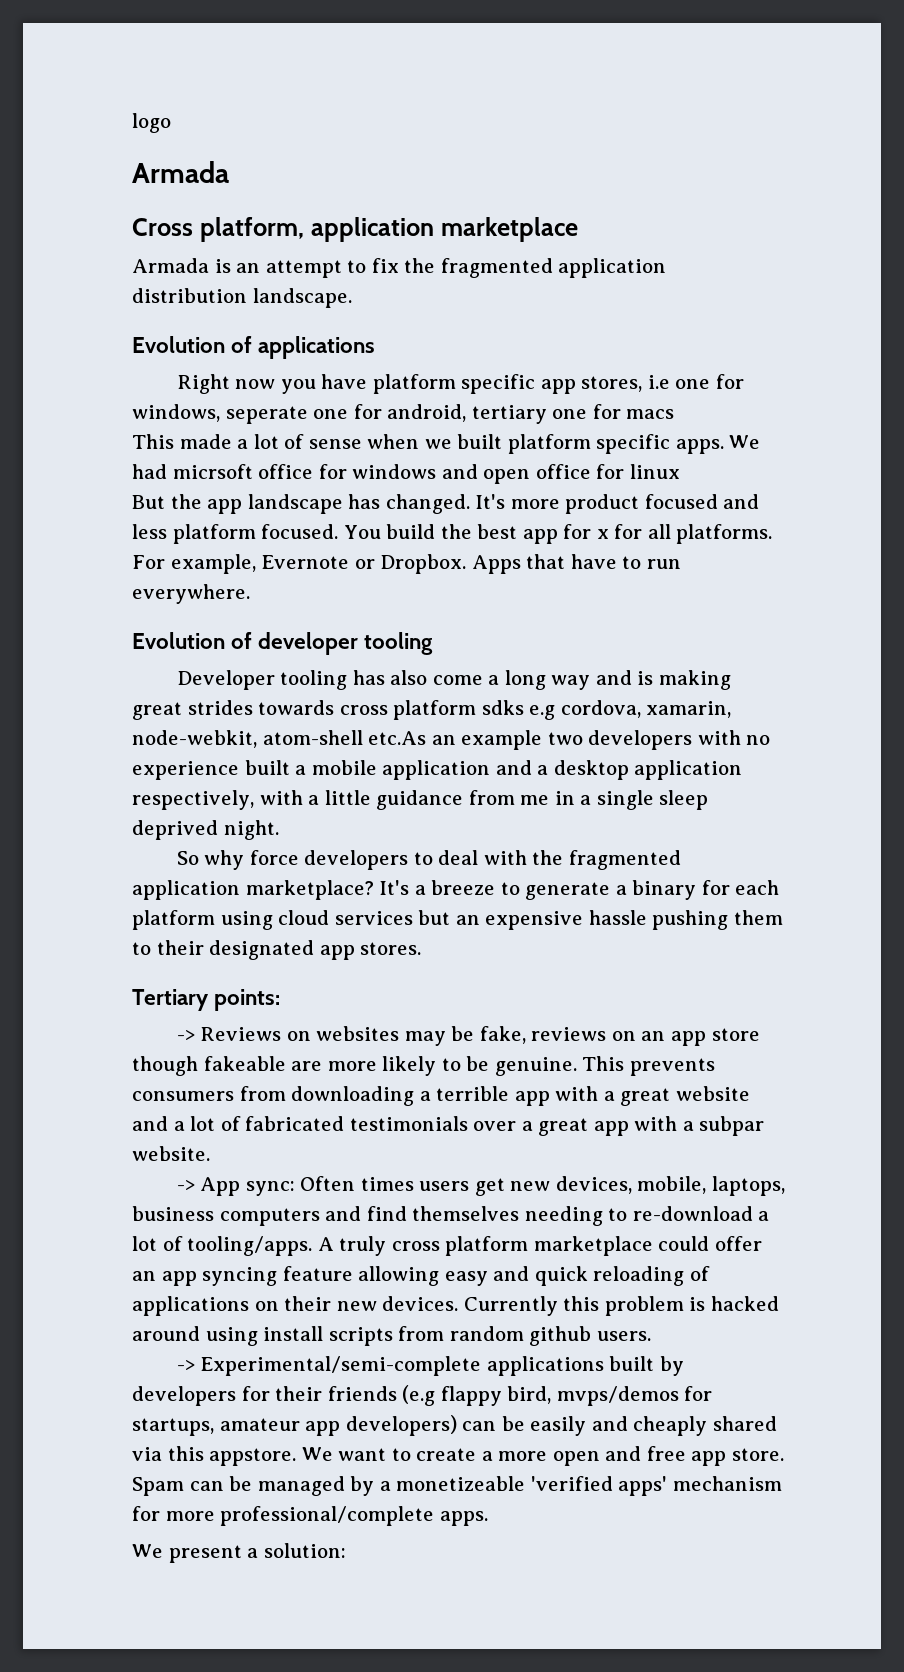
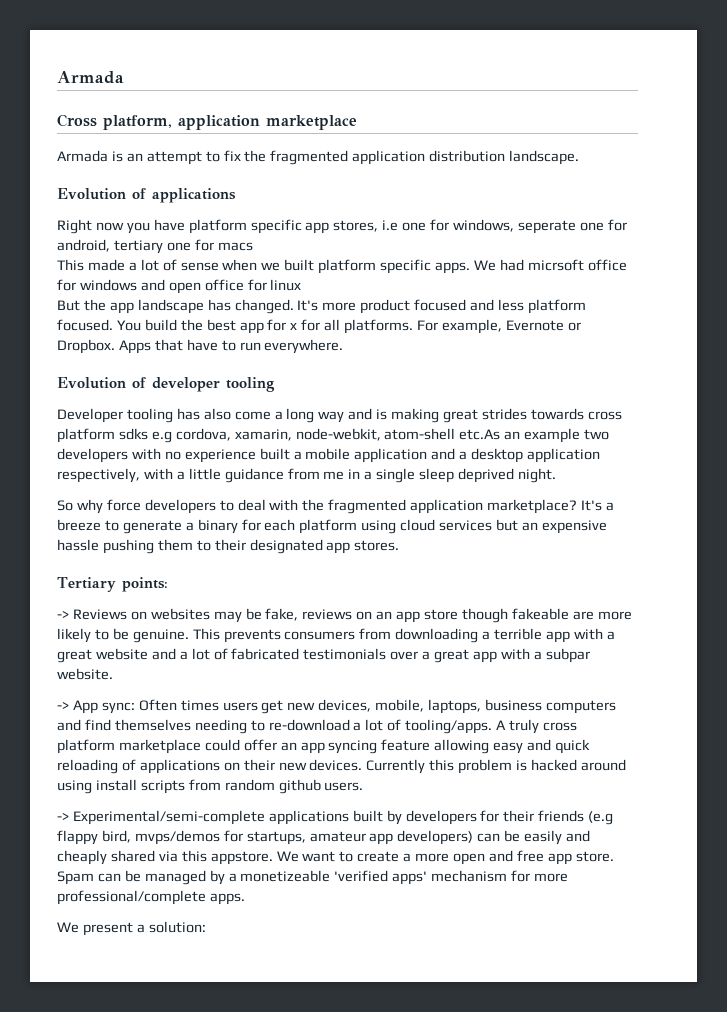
- logo

